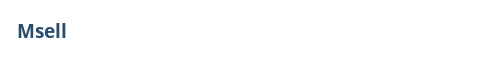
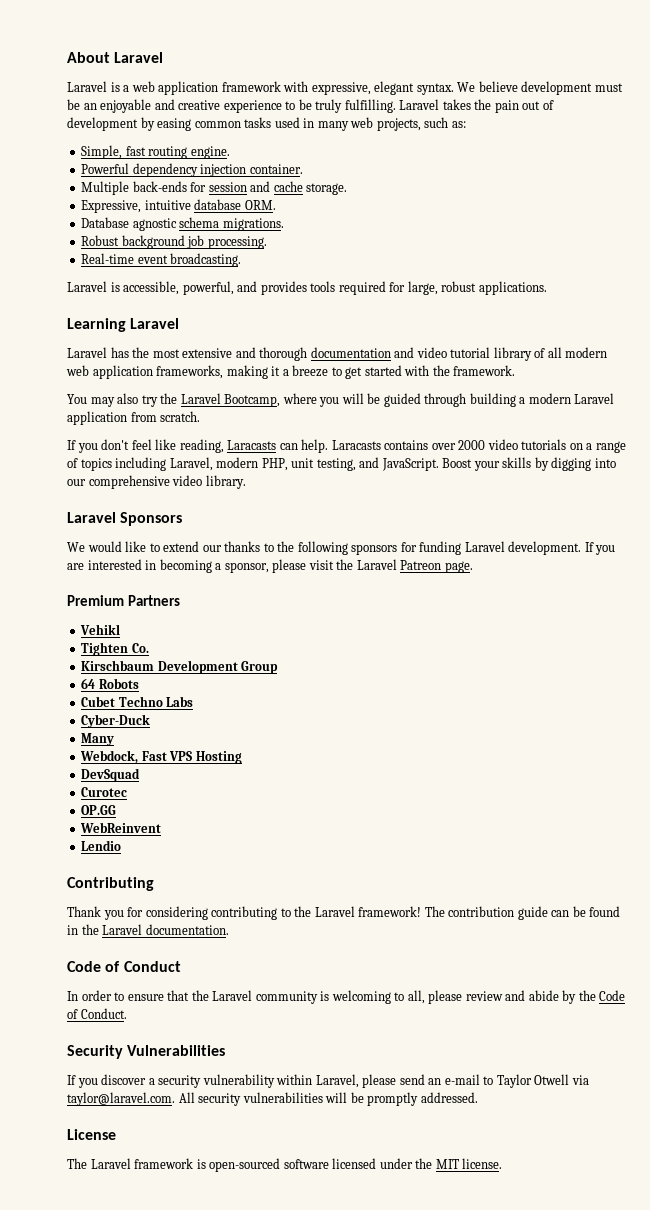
- Msell
+ About Laravel
+ Laravel is a web application framework with expressive, elegant syntax. We believe development must be an enjoyable and creative experience to be truly fulfilling. Laravel takes the pain out of development by easing common tasks used in many web projects, such as:
+ Simple, fast routing engine.
+ Powerful dependency injection container.
+ Multiple back-ends for session and cache storage.
+ Expressive, intuitive database ORM.
+ Database agnostic schema migrations.
+ Robust background job processing.
+ Real-time event broadcasting.
+ Laravel is accessible, powerful, and provides tools required for large, robust applications.
+ Learning Laravel
+ Laravel has the most extensive and thorough documentation and video tutorial library of all modern web application frameworks, making it a breeze to get started with the framework.
+ You may also try the Laravel Bootcamp, where you will be guided through building a modern Laravel application from scratch.
+ If you don't feel like reading, Laracasts can help. Laracasts contains over 2000 video tutorials on a range of topics including Laravel, modern PHP, unit testing, and JavaScript. Boost your skills by digging into our comprehensive video library.
+ Laravel Sponsors
+ We would like to extend our thanks to the following sponsors for funding Laravel development. If you are interested in becoming a sponsor, please visit the Laravel Patreon page.
+ Premium Partners
+ Vehikl
+ Tighten Co.
+ Kirschbaum Development Group
+ 64 Robots
+ Cubet Techno Labs
+ Cyber-Duck
+ Many
+ Webdock, Fast VPS Hosting
+ DevSquad
+ Curotec
+ OP.GG
+ WebReinvent
+ Lendio
+ Contributing
+ Thank you for considering contributing to the Laravel framework! The contribution guide can be found in the Laravel documentation.
+ Code of Conduct
+ In order to ensure that the Laravel community is welcoming to all, please review and abide by the Code of Conduct.
+ Security Vulnerabilities
+ If you discover a security vulnerability within Laravel, please send an e-mail to Taylor Otwell via taylor@laravel.com. All security vulnerabilities will be promptly addressed.
+ License
+ The Laravel framework is open-sourced software licensed under the MIT license.

